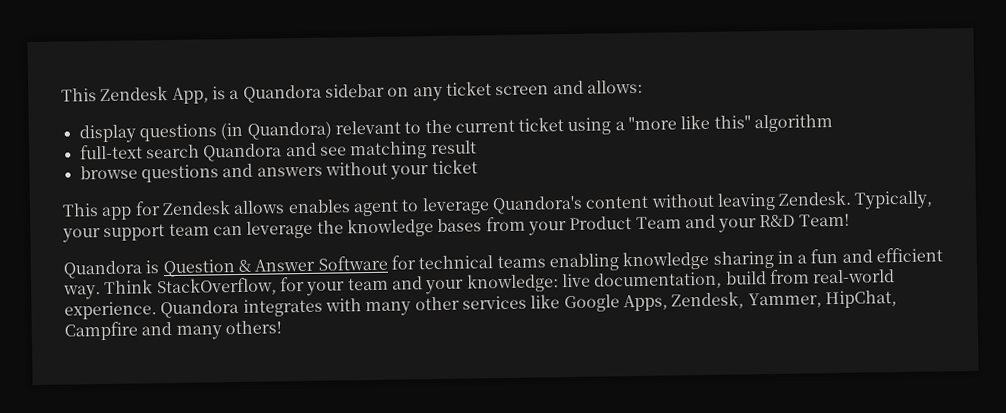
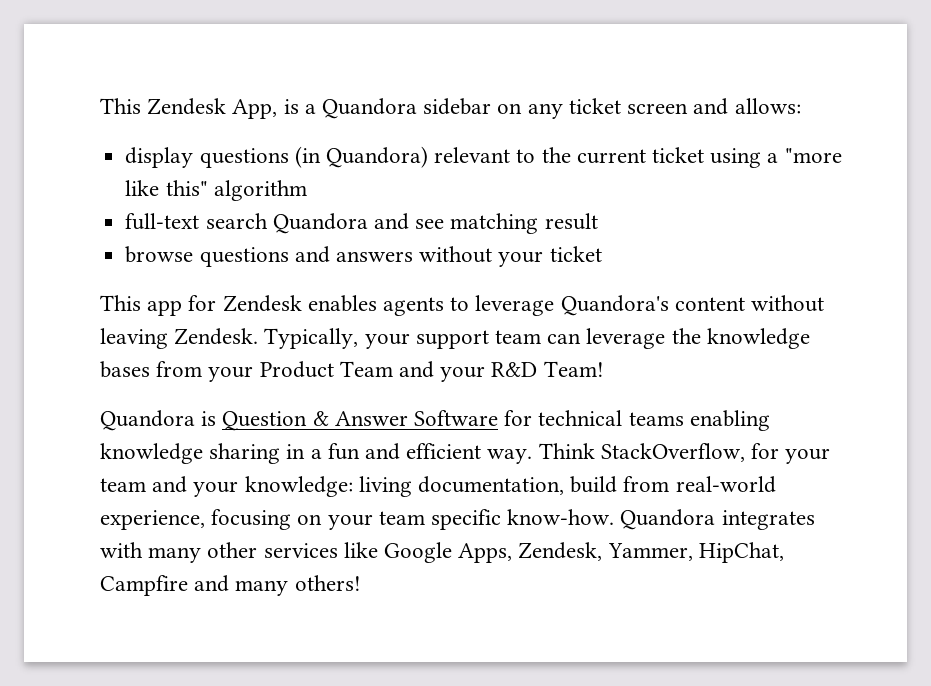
- This app for Zendesk allows enables agent to leverage Quandora's content without leaving Zendesk.
+ This app for Zendesk enables agents to leverage Quandora's content without leaving Zendesk.
- Think StackOverflow, for your team and your knowledge: live documentation, build from real-world experience.
+ Think StackOverflow, for your team and your knowledge: living documentation, build from real-world experience, focusing on your team specific know-how.

